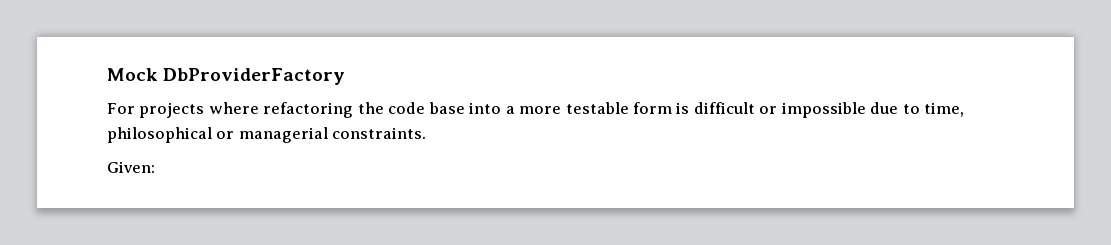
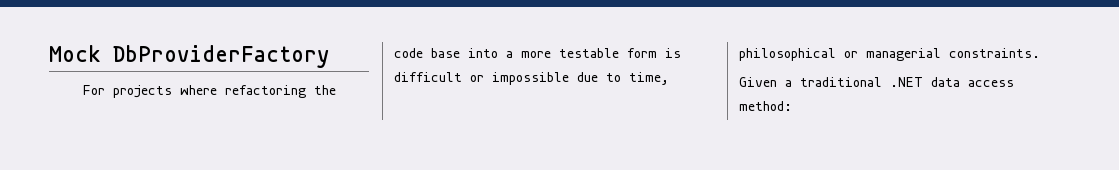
- Given:
+ Given a traditional .NET data access method:

